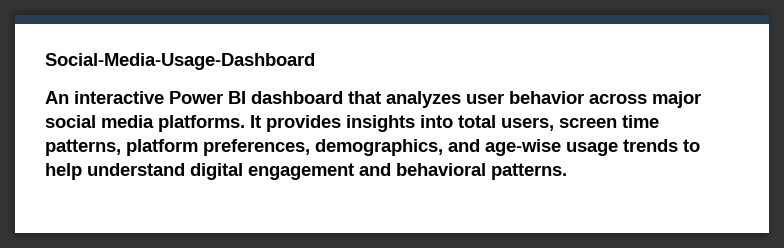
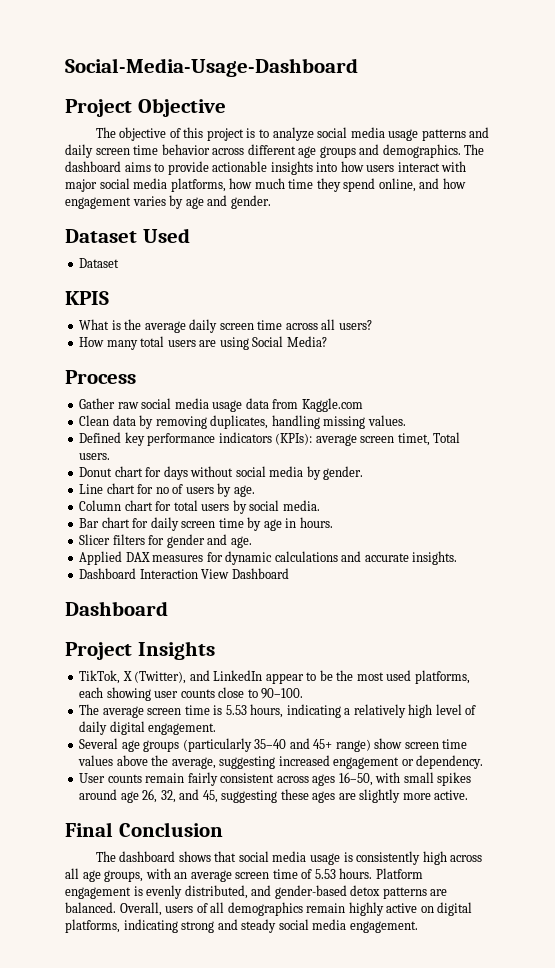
- An interactive Power BI dashboard that analyzes user behavior across major social media platforms. It provides insights into total users, screen time patterns, platform preferences, demographics, and age-wise usage trends to help understand digital engagement and behavioral patterns.
+ Project Objective
+ The objective of this project is to analyze social media usage patterns and daily screen time behavior across different age groups and demographics. The dashboard aims to provide actionable insights into how users interact with major social media platforms, how much time they spend online, and how engagement varies by age and gender.
+ Dataset Used
+ Dataset
+ KPIS
+ What is the average daily screen time across all users?
+ How many total users are using Social Media?
+ Process
+ Gather raw social media usage data from Kaggle.com
+ Clean data by removing duplicates, handling missing values.
+ Defined key performance indicators (KPIs): average screen timet, Total users.
+ Donut chart for days without social media by gender.
+ Line chart for no of users by age.
+ Column chart for total users by social media.
+ Bar chart for daily screen time by age in hours.
+ Slicer filters for gender and age.
+ Applied DAX measures for dynamic calculations and accurate insights.
+ Dashboard Interaction View Dashboard
+ Dashboard
+ Project Insights
+ TikTok, X (Twitter), and LinkedIn appear to be the most used platforms, each showing user counts close to 90–100.
+ The average screen time is 5.53 hours, indicating a relatively high level of daily digital engagement.
+ Several age groups (particularly 35–40 and 45+ range) show screen time values above the average, suggesting increased engagement or dependency.
+ User counts remain fairly consistent across ages 16–50, with small spikes around age 26, 32, and 45, suggesting these ages are slightly more active.
+ Final Conclusion
+ The dashboard shows that social media usage is consistently high across all age groups, with an average screen time of 5.53 hours. Platform engagement is evenly distributed, and gender-based detox patterns are balanced. Overall, users of all demographics remain highly active on digital platforms, indicating strong and steady social media engagement.

